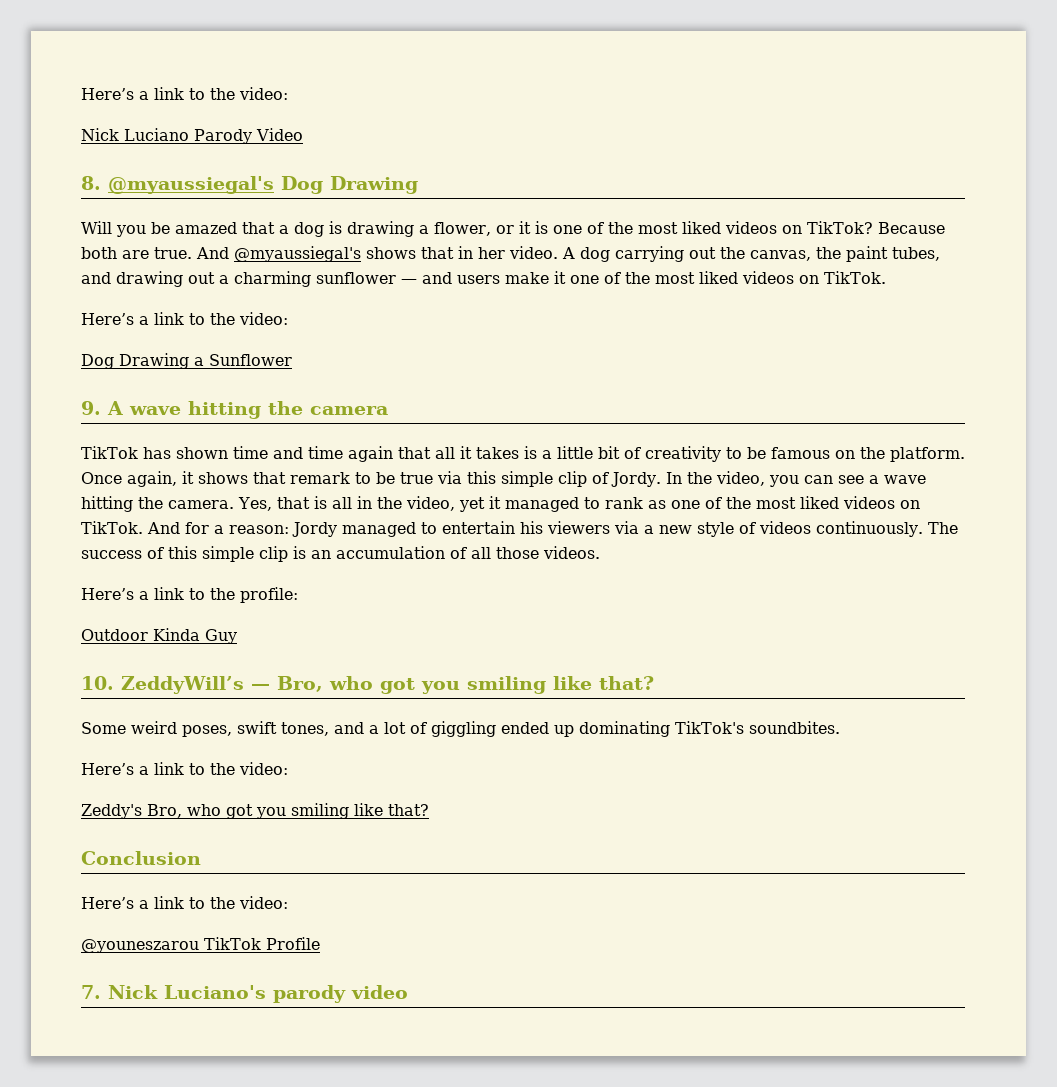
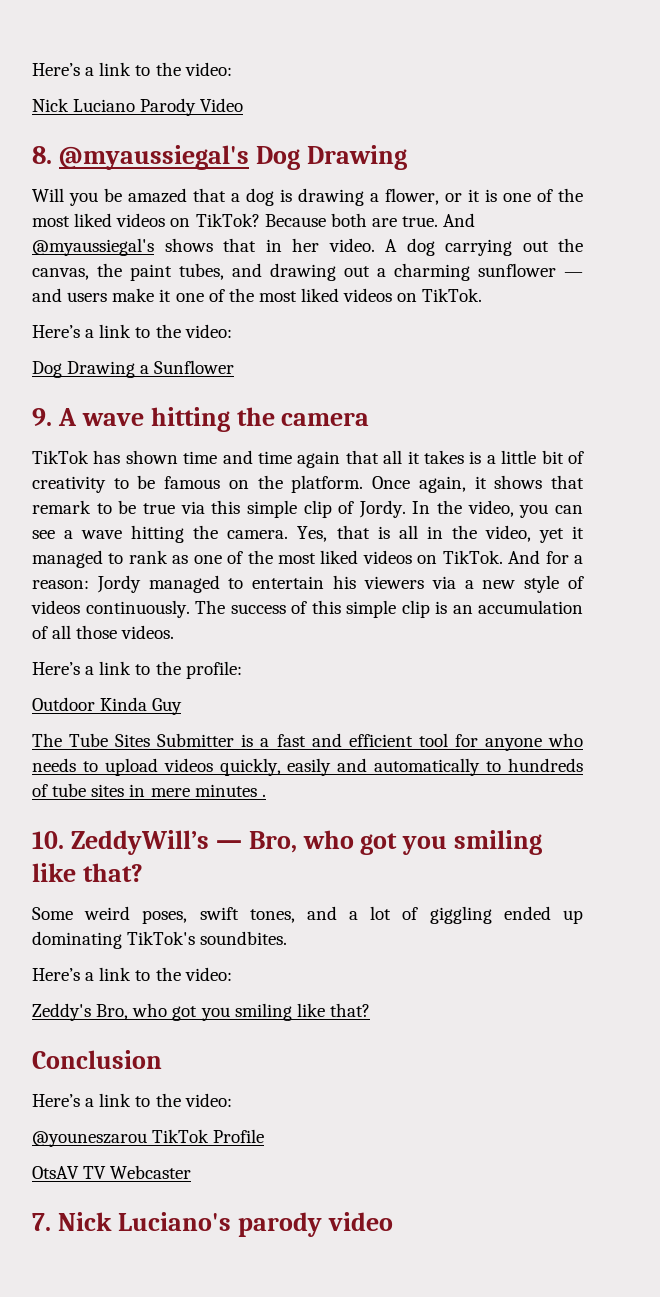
+ The Tube Sites Submitter is a fast and efficient tool for anyone who needs to upload videos quickly, easily and automatically to hundreds of tube sites in mere minutes .
+ OtsAV TV Webcaster

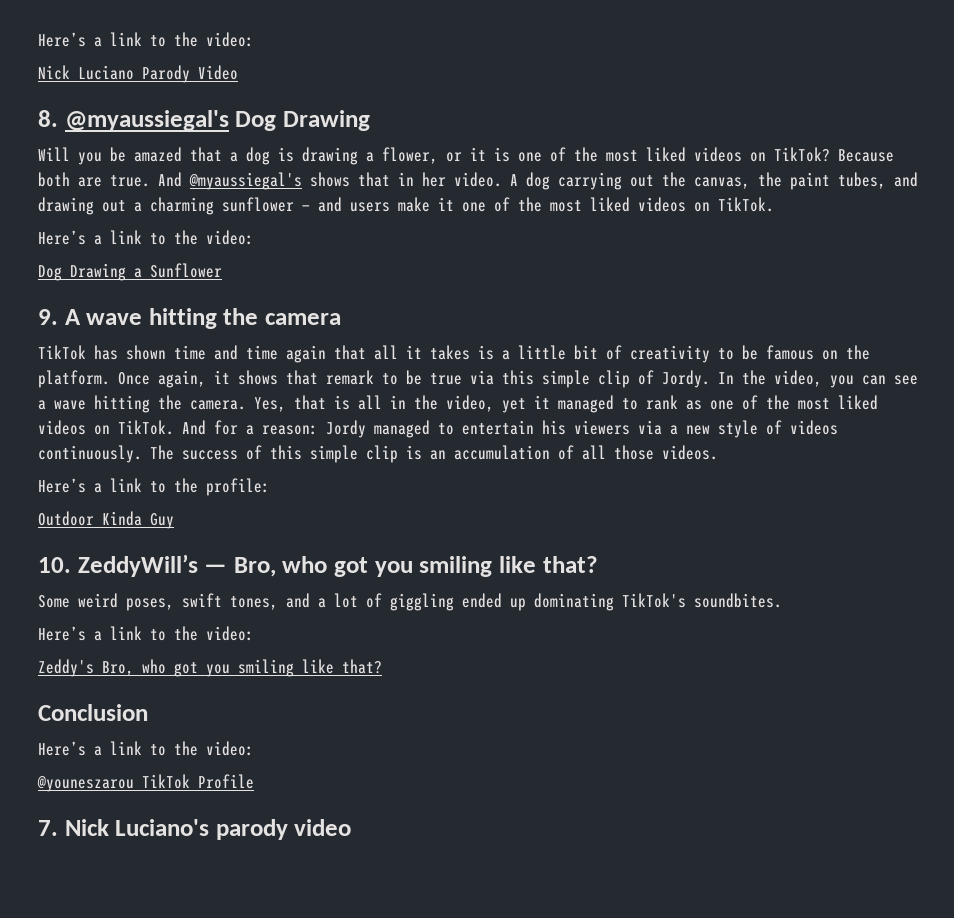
- The Tube Sites Submitter is a fast and efficient tool for anyone who needs to upload videos quickly, easily and automatically to hundreds of tube sites in mere minutes .
- OtsAV TV Webcaster

